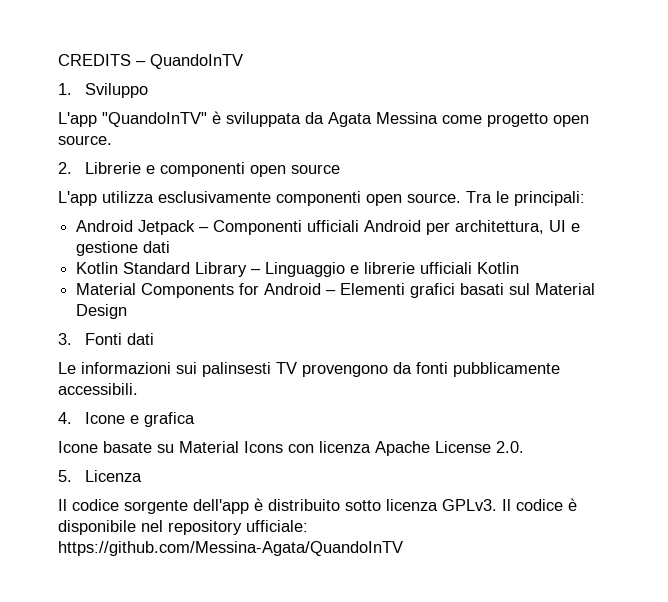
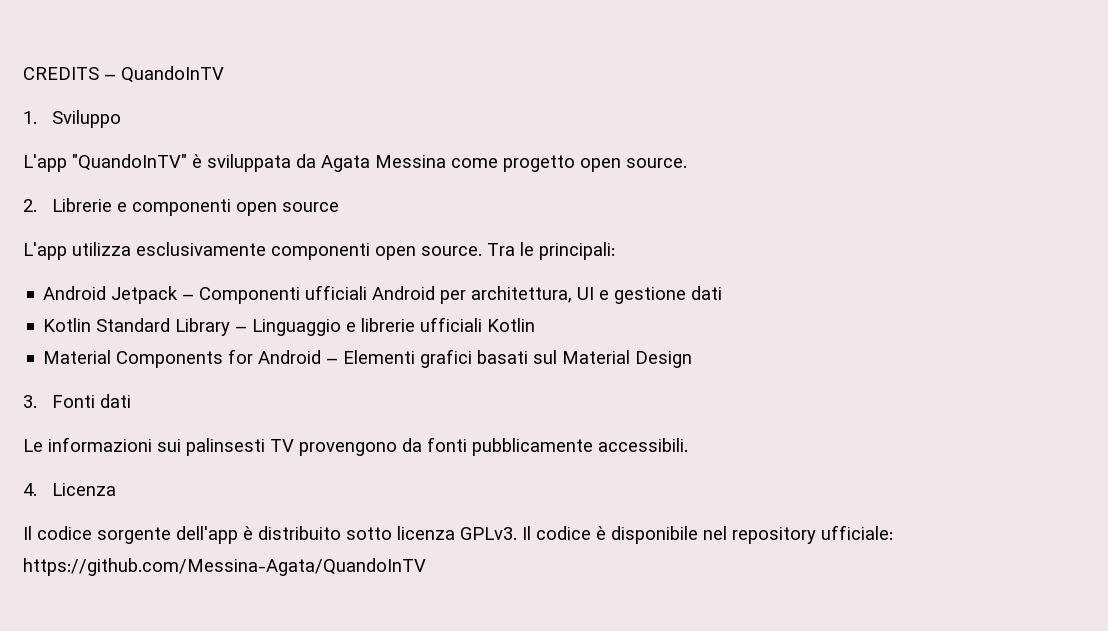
- 4. Icone e grafica
- Icone basate su Material Icons con licenza Apache License 2.0.
- 5. Licenza
+ 4. Licenza

